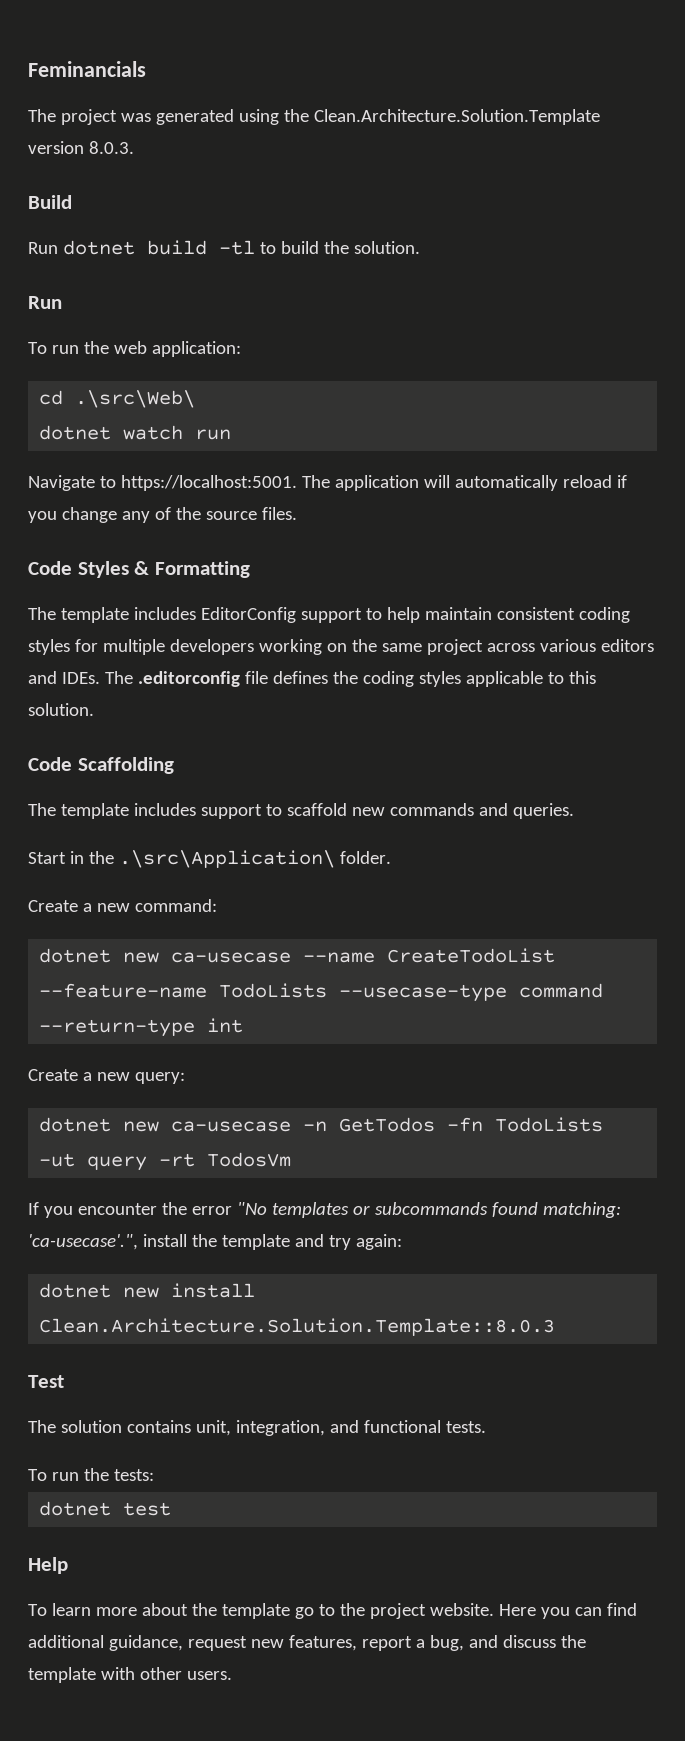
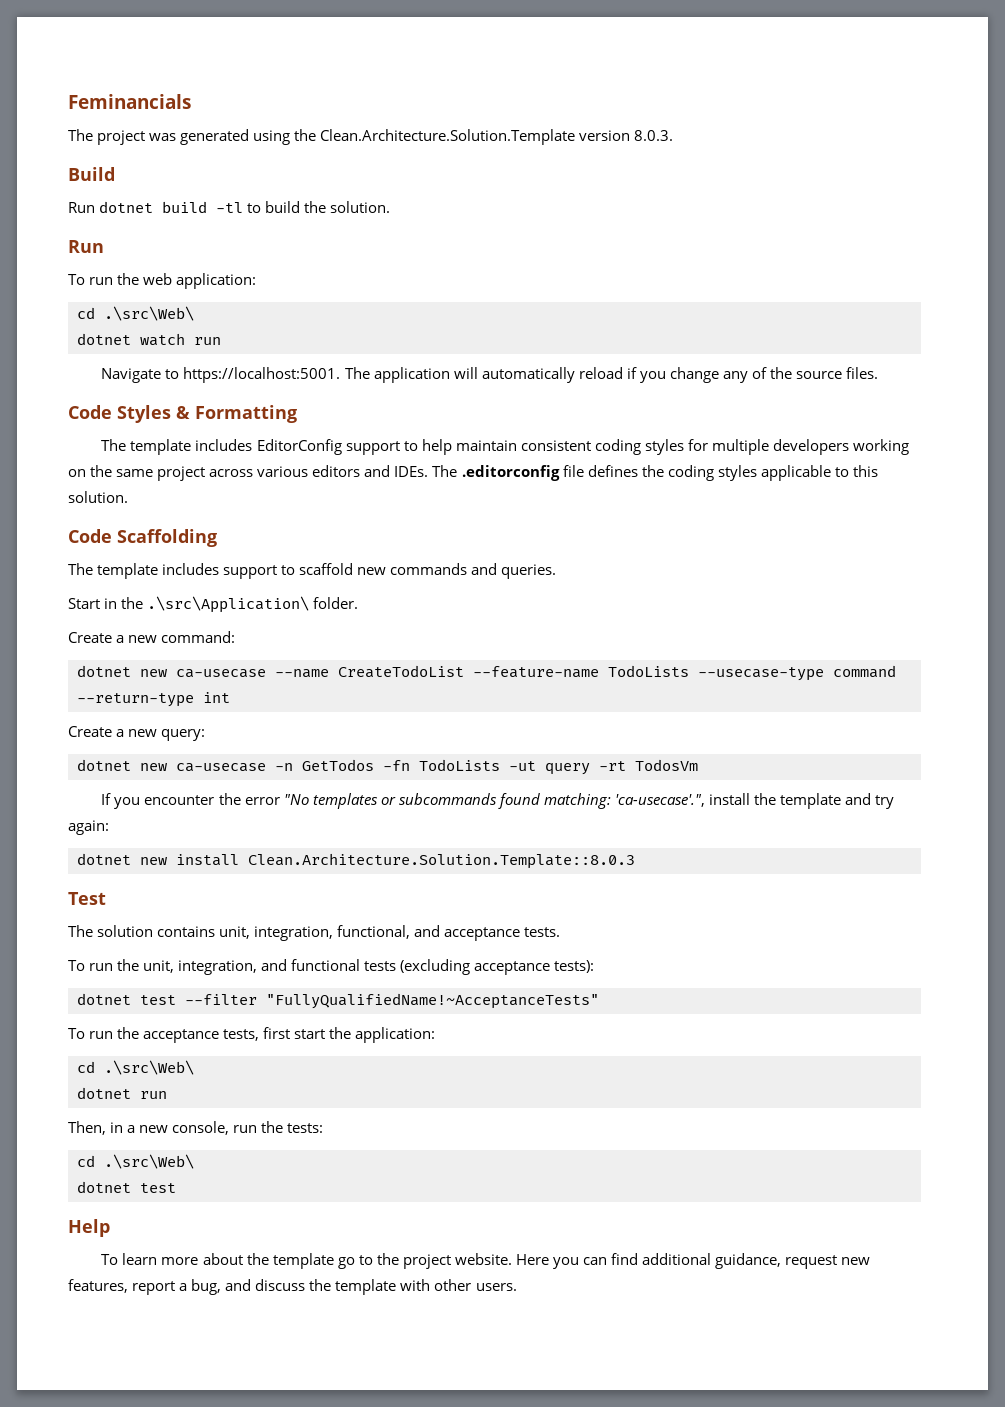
- The solution contains unit, integration, and functional tests.
+ The solution contains unit, integration, functional, and acceptance tests.
- To run the tests:
+ To run the unit, integration, and functional tests (excluding acceptance tests):
+ dotnet test --filter "FullyQualifiedName!~AcceptanceTests"
+ To run the acceptance tests, first start the application:
+ cd .\src\Web\
+ dotnet run
+ Then, in a new console, run the tests:
+ cd .\src\Web\

